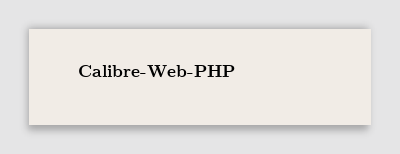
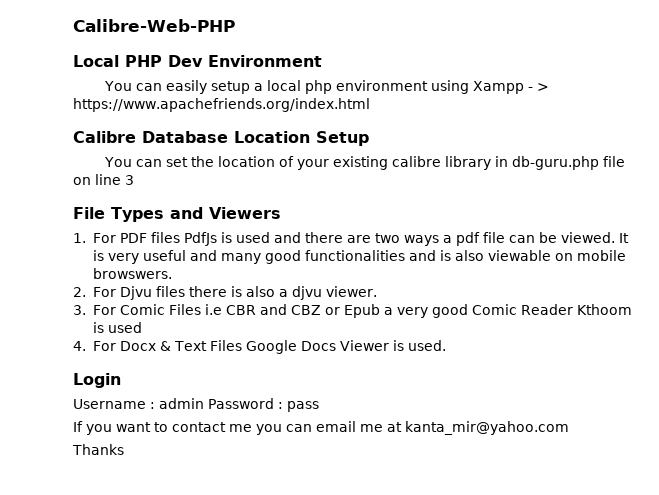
+ Local PHP Dev Environment
+ You can easily setup a local php environment using Xampp - > https://www.apachefriends.org/index.html
+ Calibre Database Location Setup
+ You can set the location of your existing calibre library in db-guru.php file on line 3
+ File Types and Viewers
+ 1. For PDF files PdfJs is used and there are two ways a pdf file can be viewed. It is very useful and many good functionalities and is also viewable on mobile browswers.
+ 2. For Djvu files there is also a djvu viewer.
+ 3. For Comic Files i.e CBR and CBZ or Epub a very good Comic Reader Kthoom is used
+ 4. For Docx & Text Files Google Docs Viewer is used.
+ Login
+ Username : admin Password : pass
+ If you want to contact me you can email me at kanta_mir@yahoo.com
+ Thanks

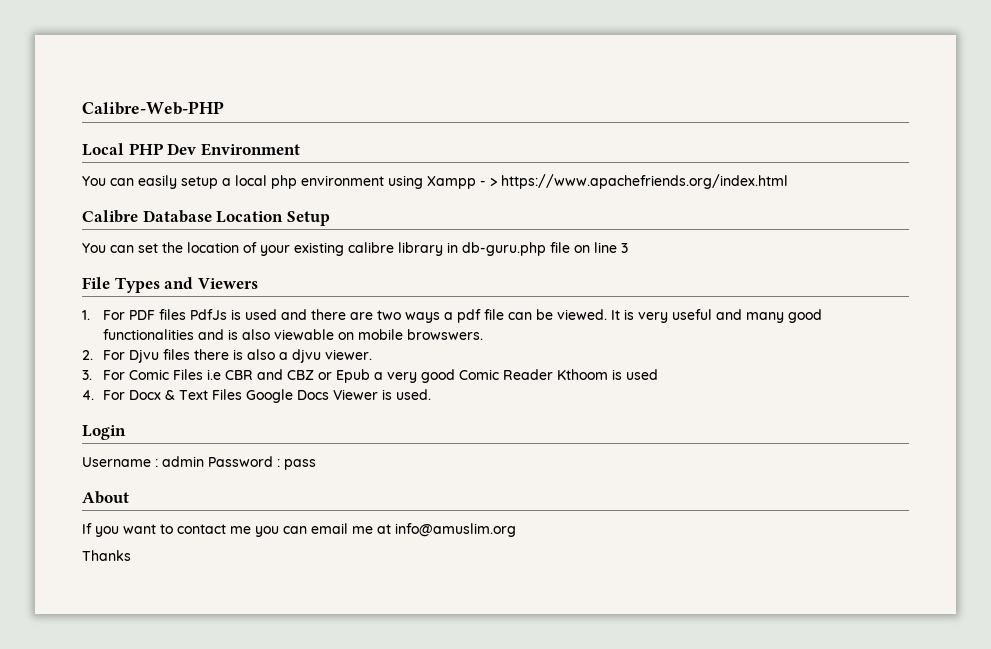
+ About
- If you want to contact me you can email me at kanta_mir@yahoo.com
+ If you want to contact me you can email me at info@amuslim.org

